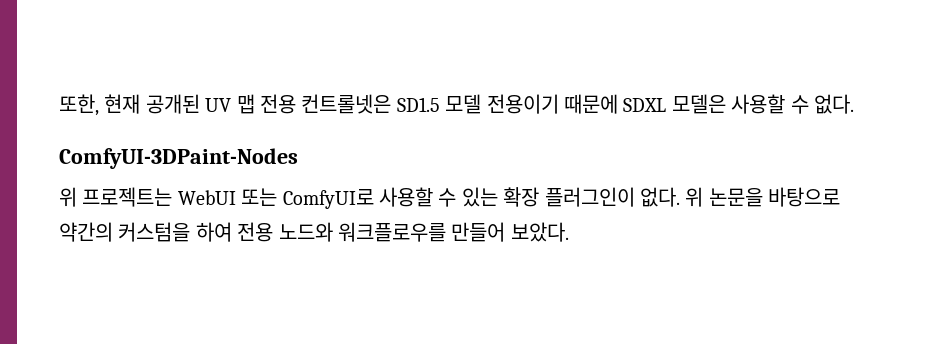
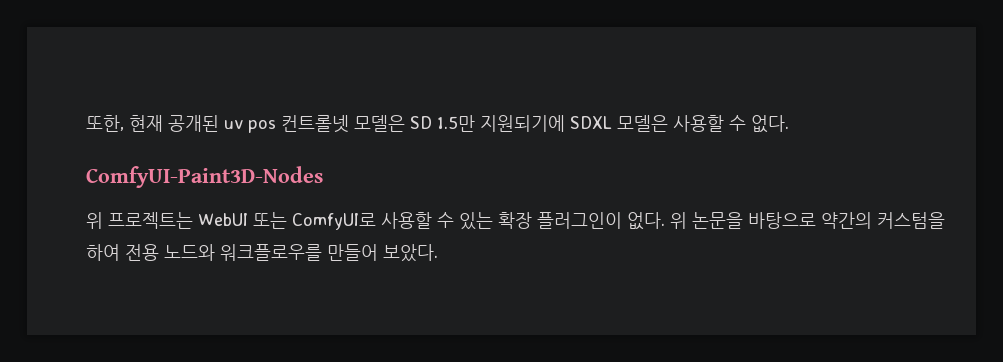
- 또한, 현재 공개된 UV 맵 전용 컨트롤넷은 SD1.5 모델 전용이기 때문에 SDXL 모델은 사용할 수 없다.
+ 또한, 현재 공개된 uv pos 컨트롤넷 모델은 SD 1.5만 지원되기에 SDXL 모델은 사용할 수 없다.
- ComfyUI-3DPaint-Nodes
+ ComfyUI-Paint3D-Nodes

